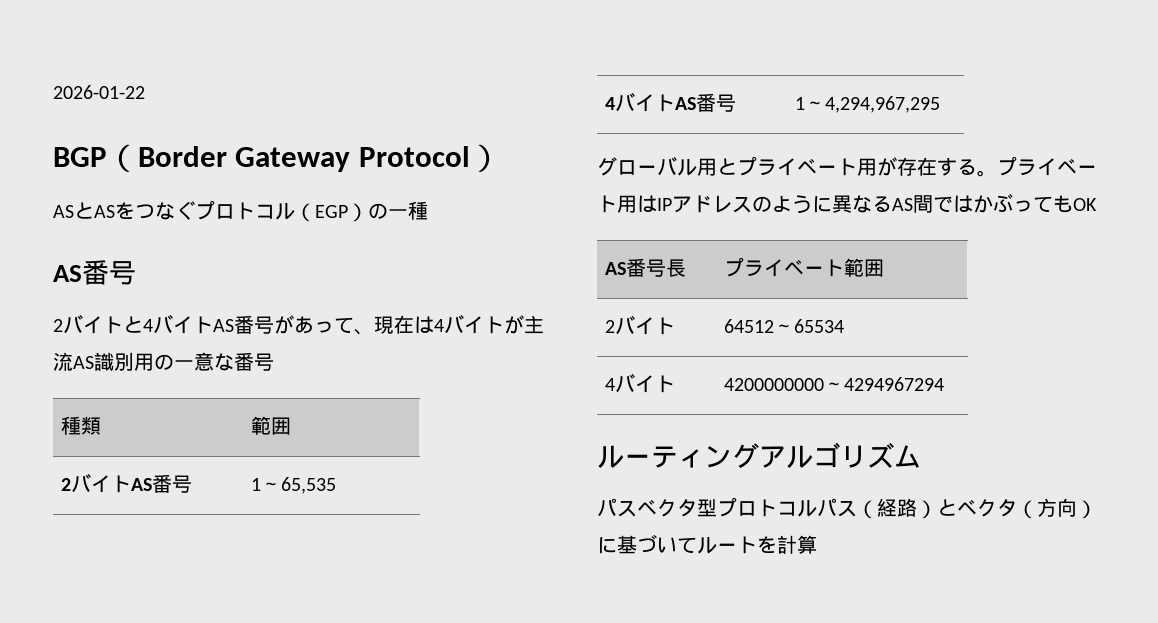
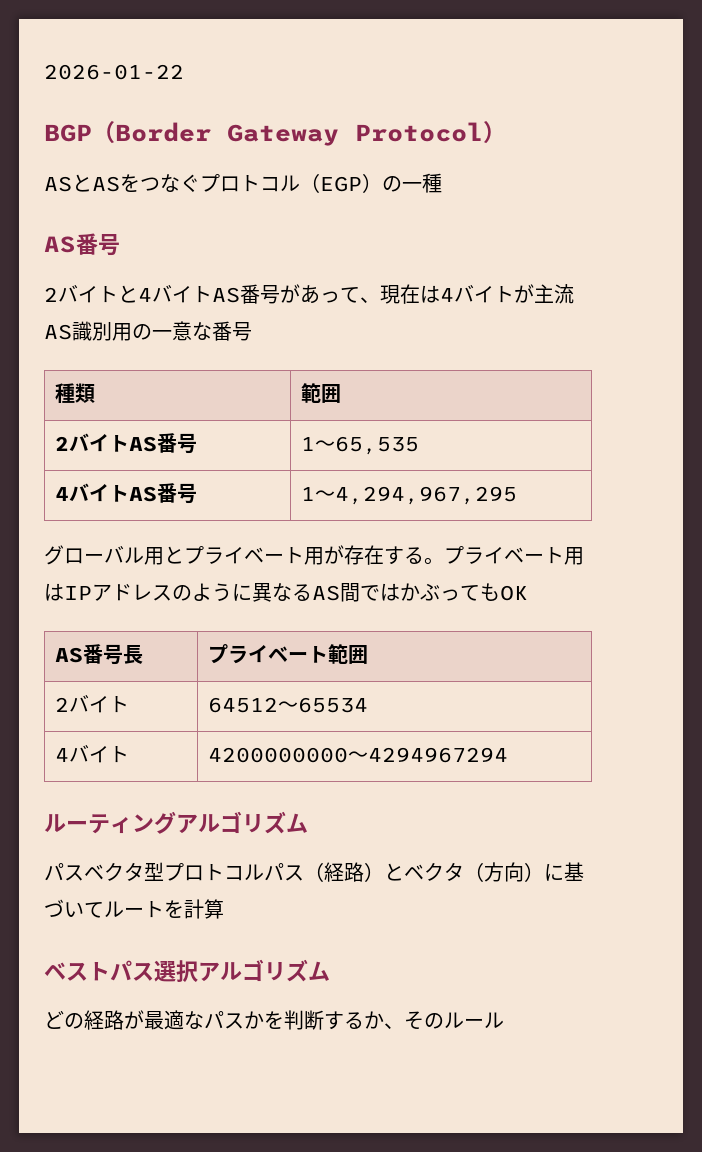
+ ベストパス選択アルゴリズム
+ どの経路が最適なパスかを判断するか、そのルール

